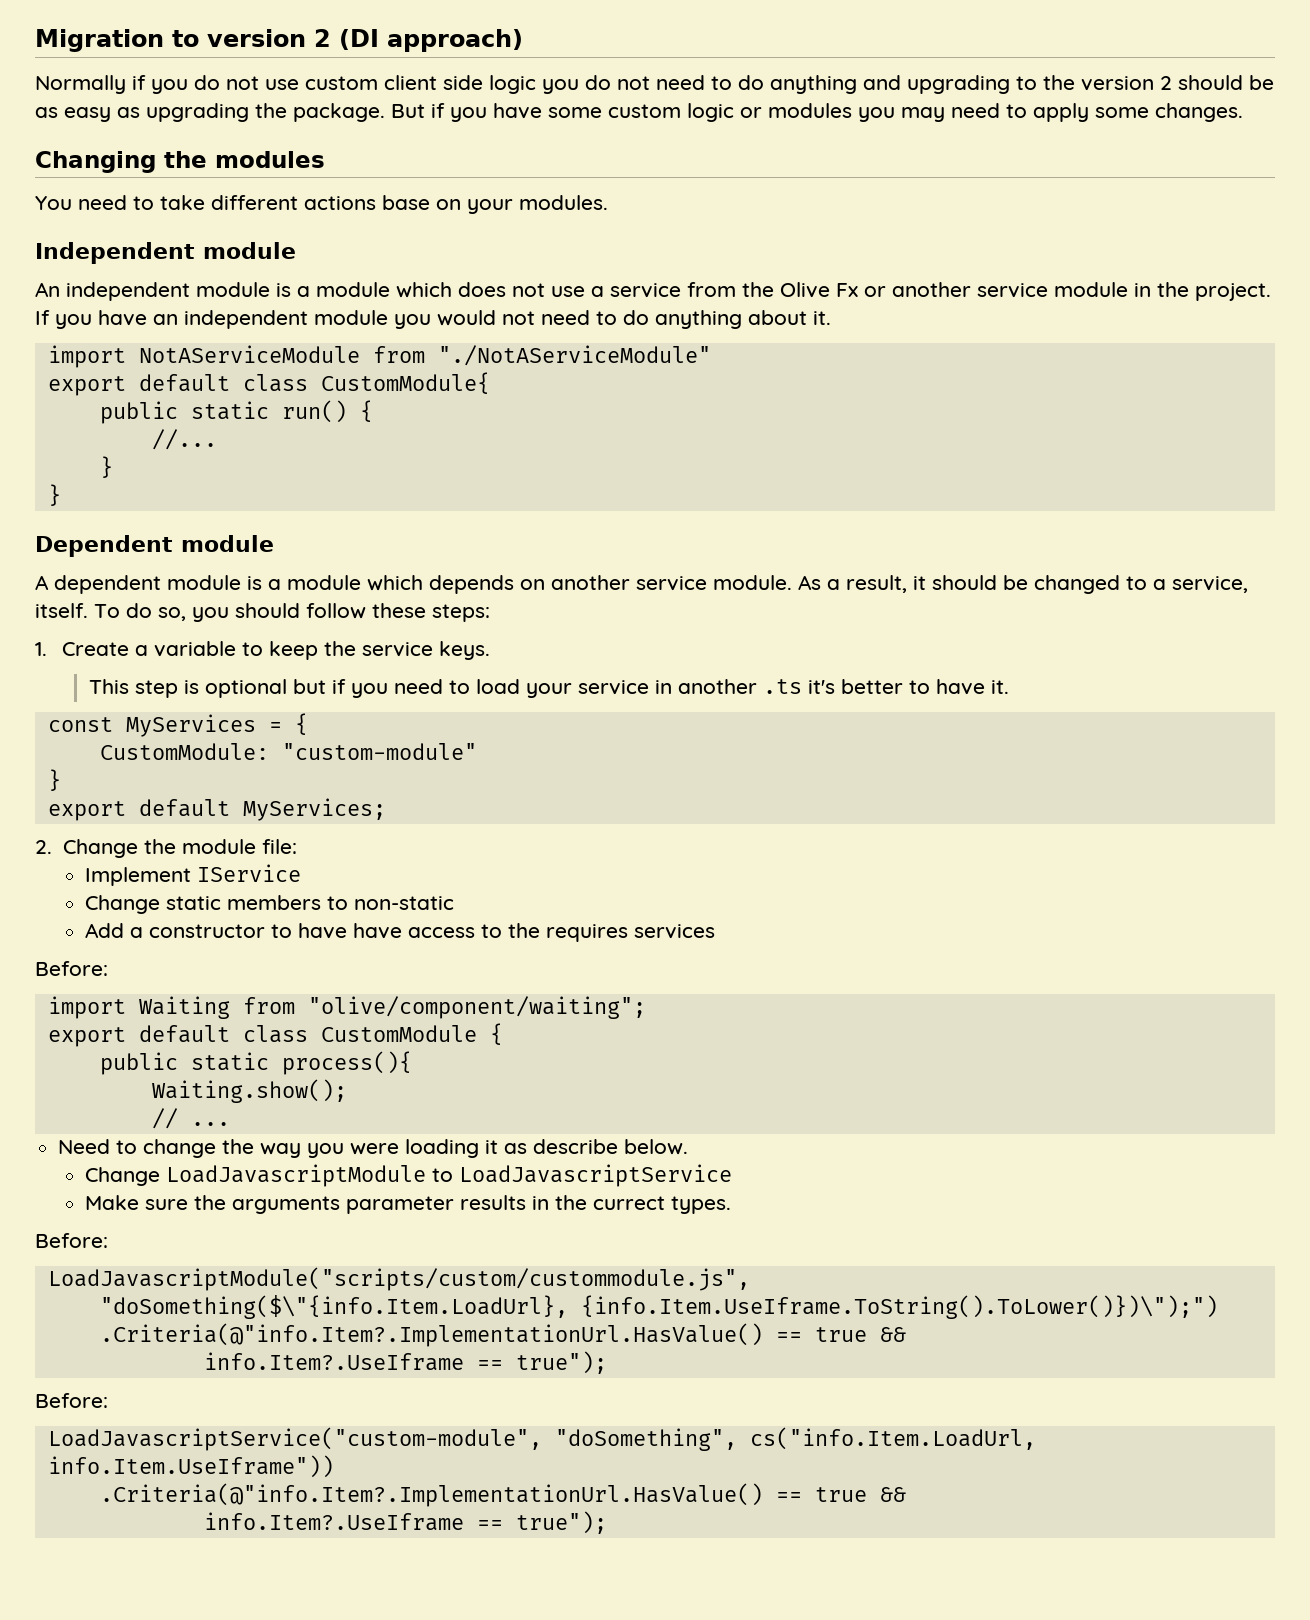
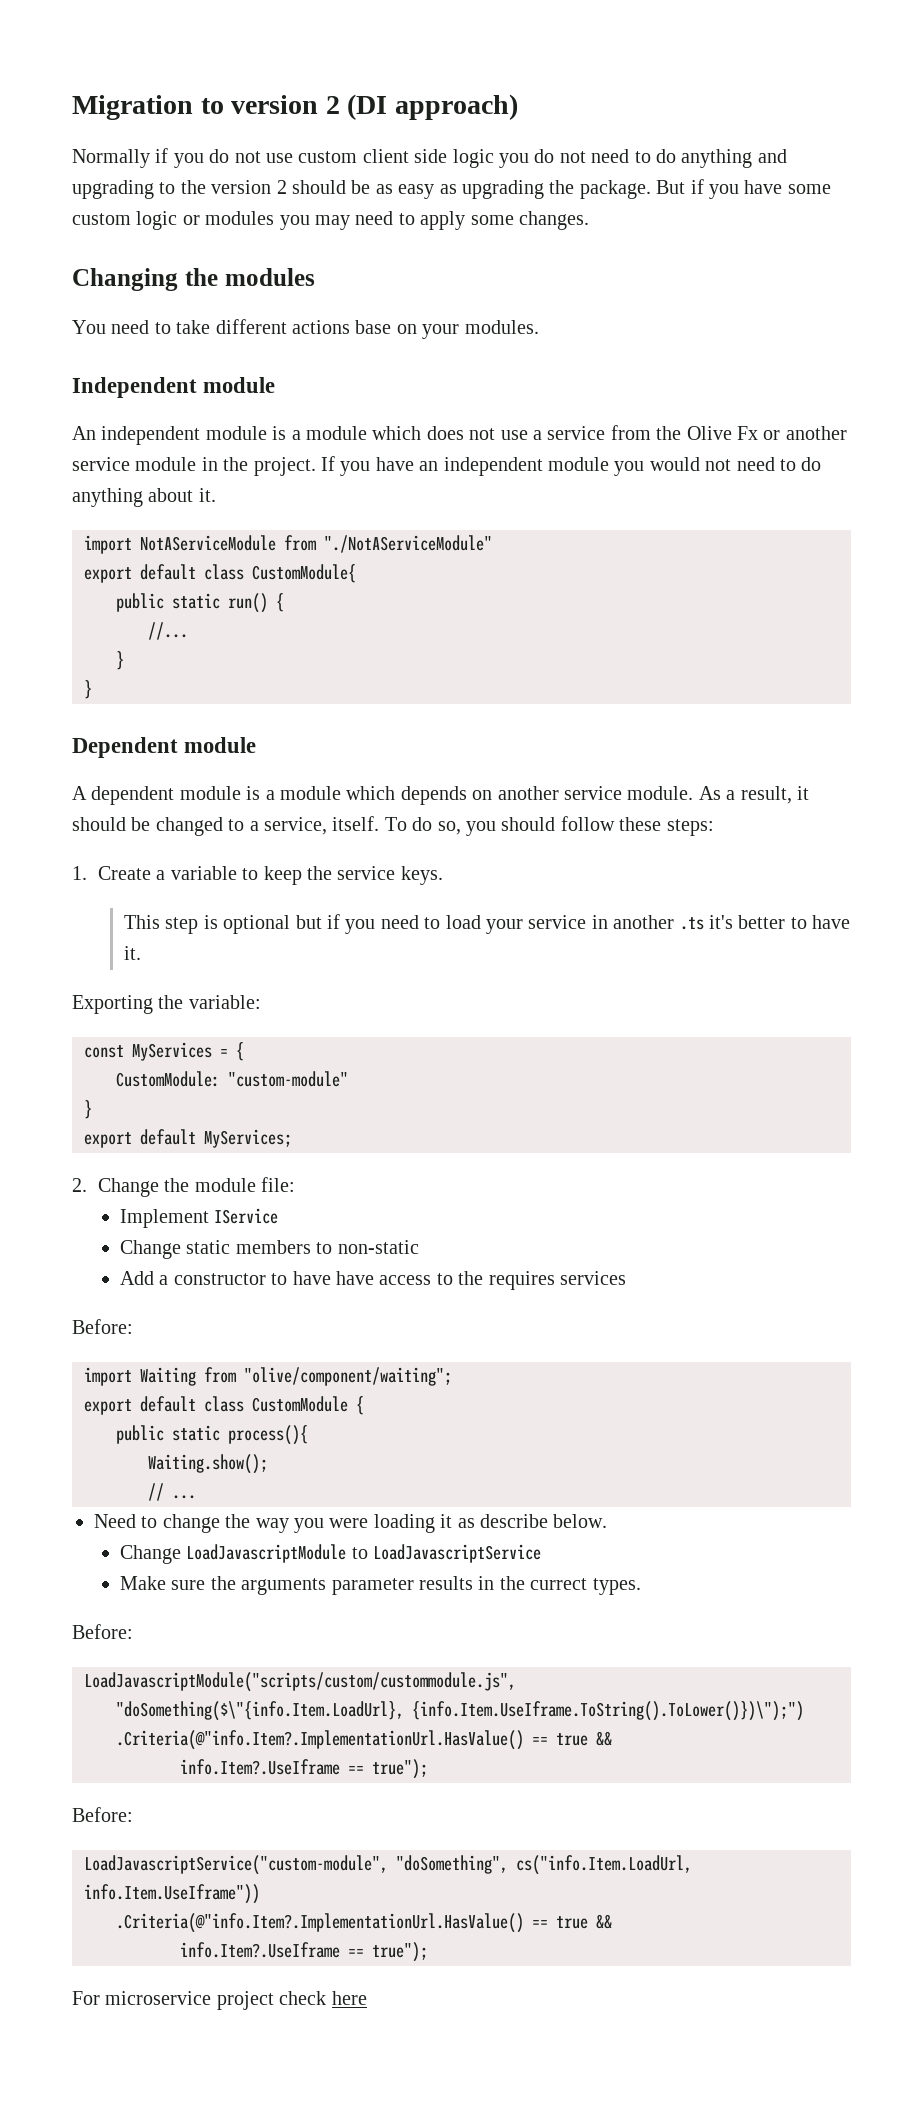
+ Exporting the variable:
+ For microservice project check here

